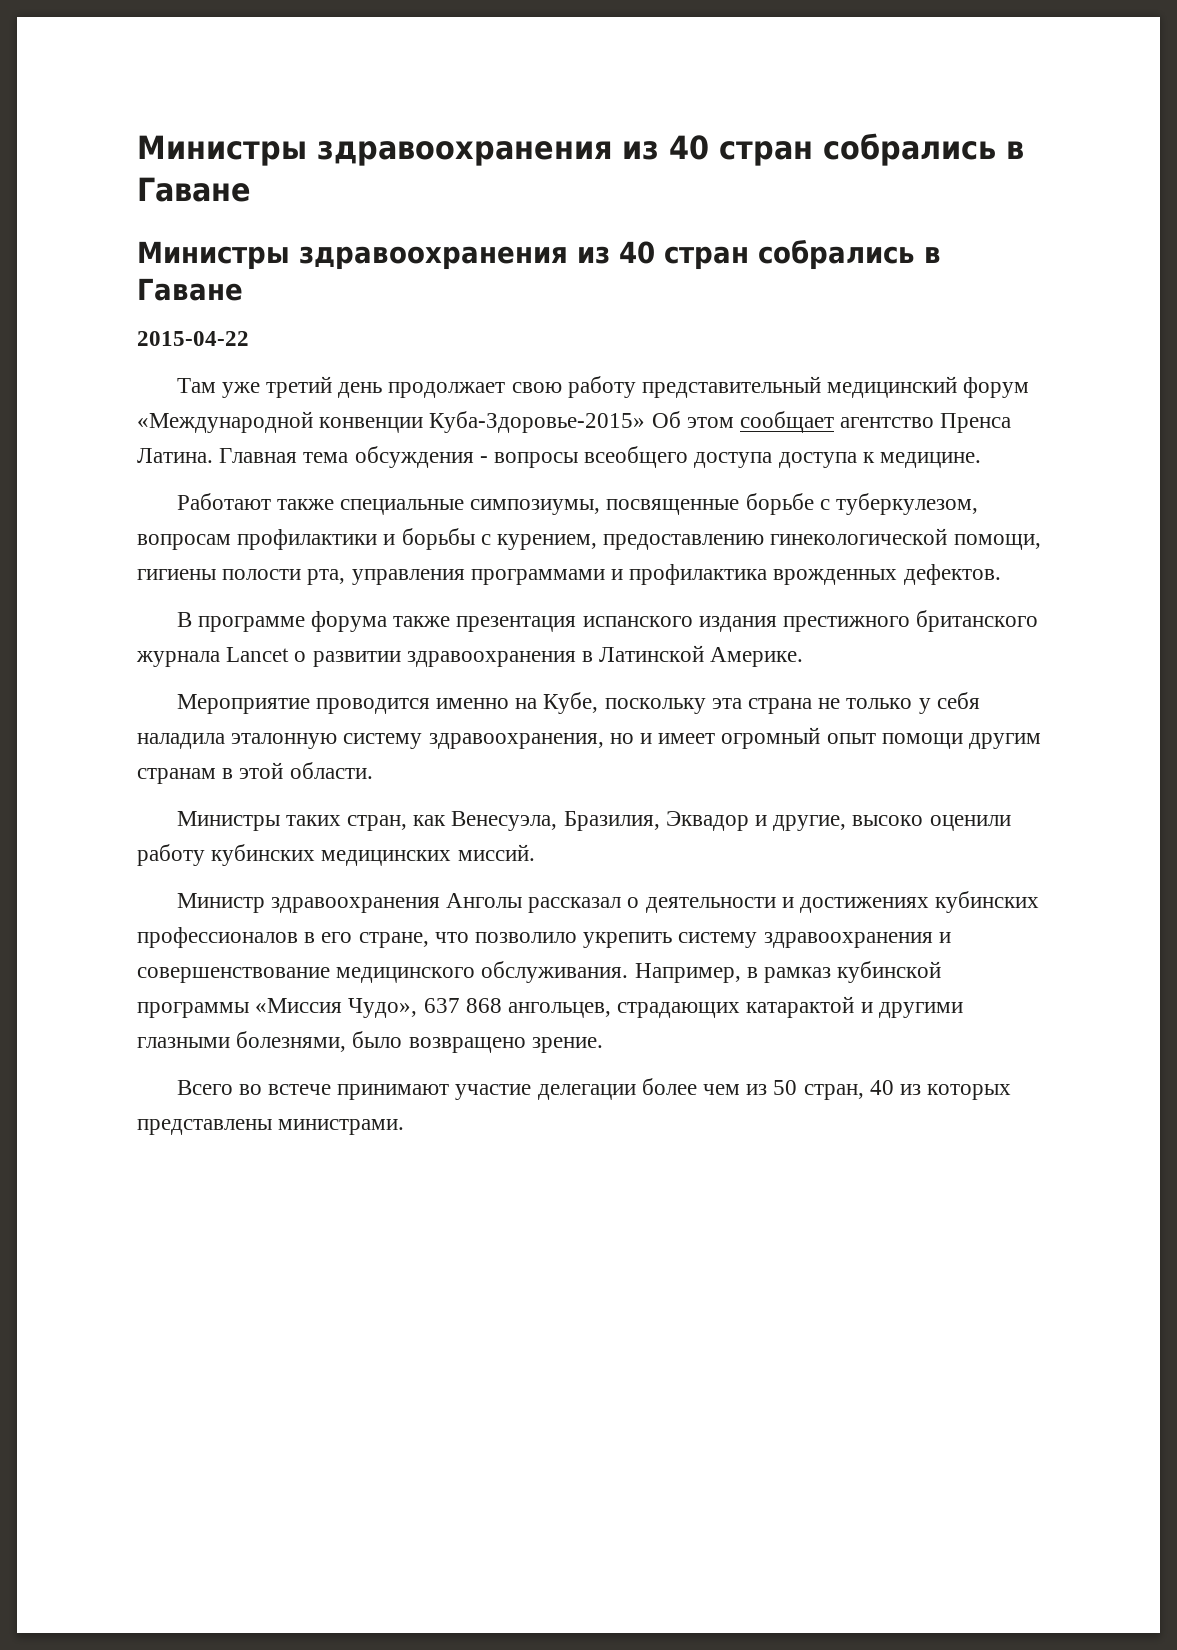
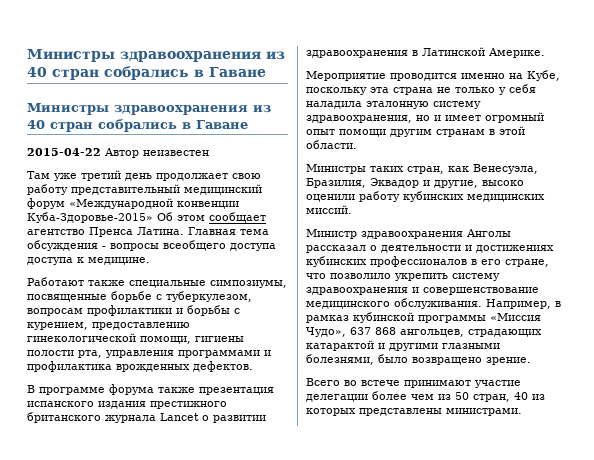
- 2015-04-22
+ 2015-04-22 Автор неизвестен

